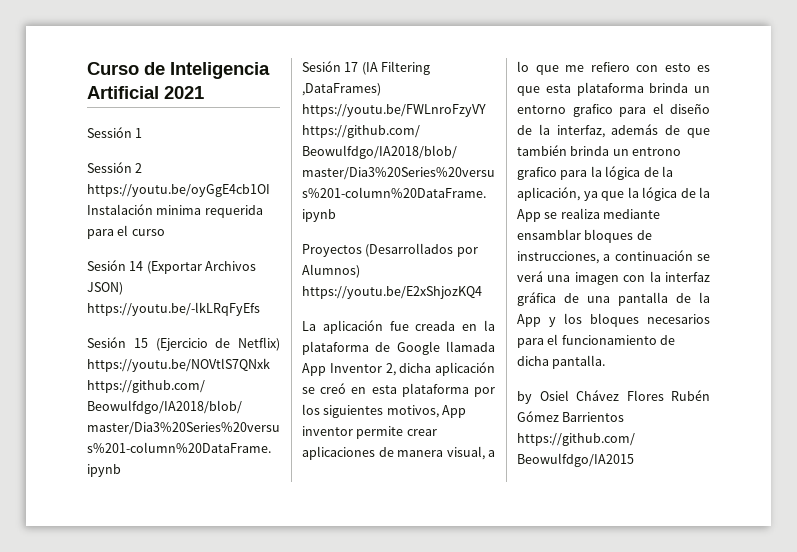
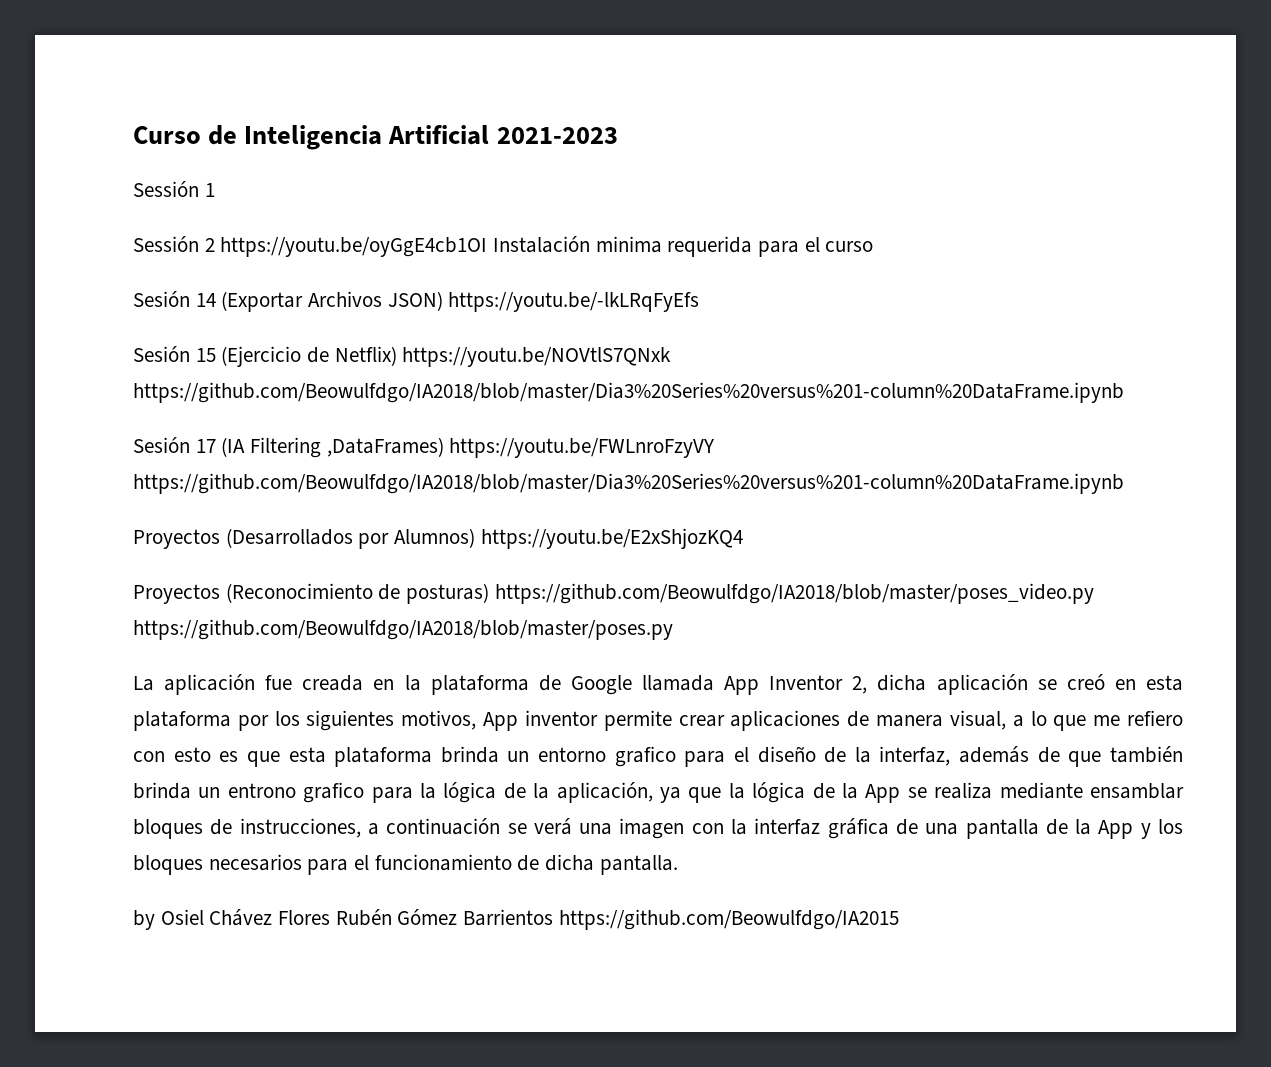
- Curso de Inteligencia Artificial 2021
+ Curso de Inteligencia Artificial 2021-2023
+ Proyectos (Reconocimiento de posturas) https://github.com/Beowulfdgo/IA2018/blob/master/poses_video.py https://github.com/Beowulfdgo/IA2018/blob/master/poses.py

